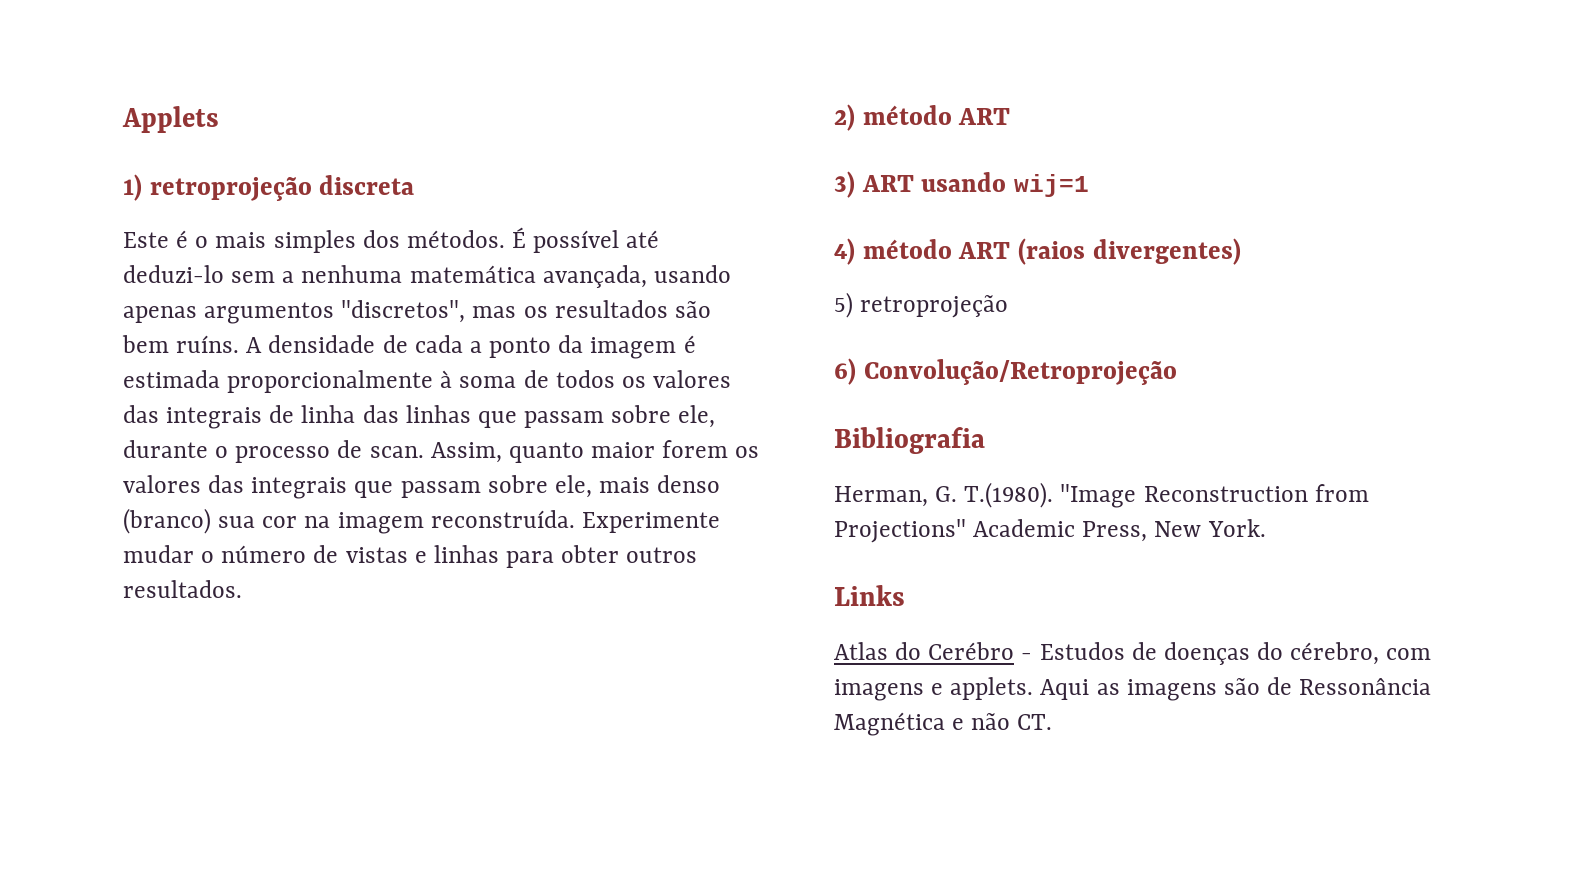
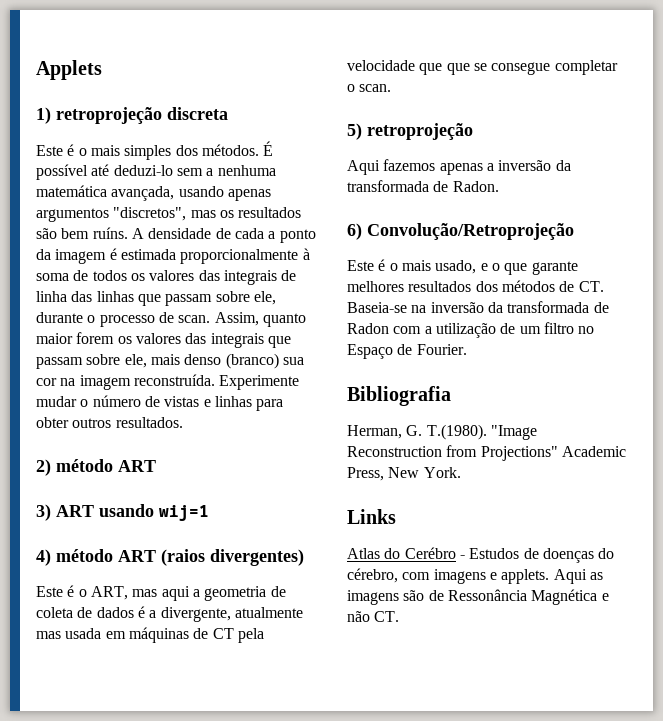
+ Este é o ART, mas aqui a geometria de coleta de dados é a divergente, atualmente mas usada em máquinas de CT pela velocidade que que se consegue completar o scan.
  5) retroprojeção
+ Aqui fazemos apenas a inversão da transformada de Radon.
  6) Convolução/Retroprojeção
+ Este é o mais usado, e o que garante melhores resultados dos métodos de CT. Baseia-se na inversão da transformada de Radon com a utilização de um filtro no Espaço de Fourier.

